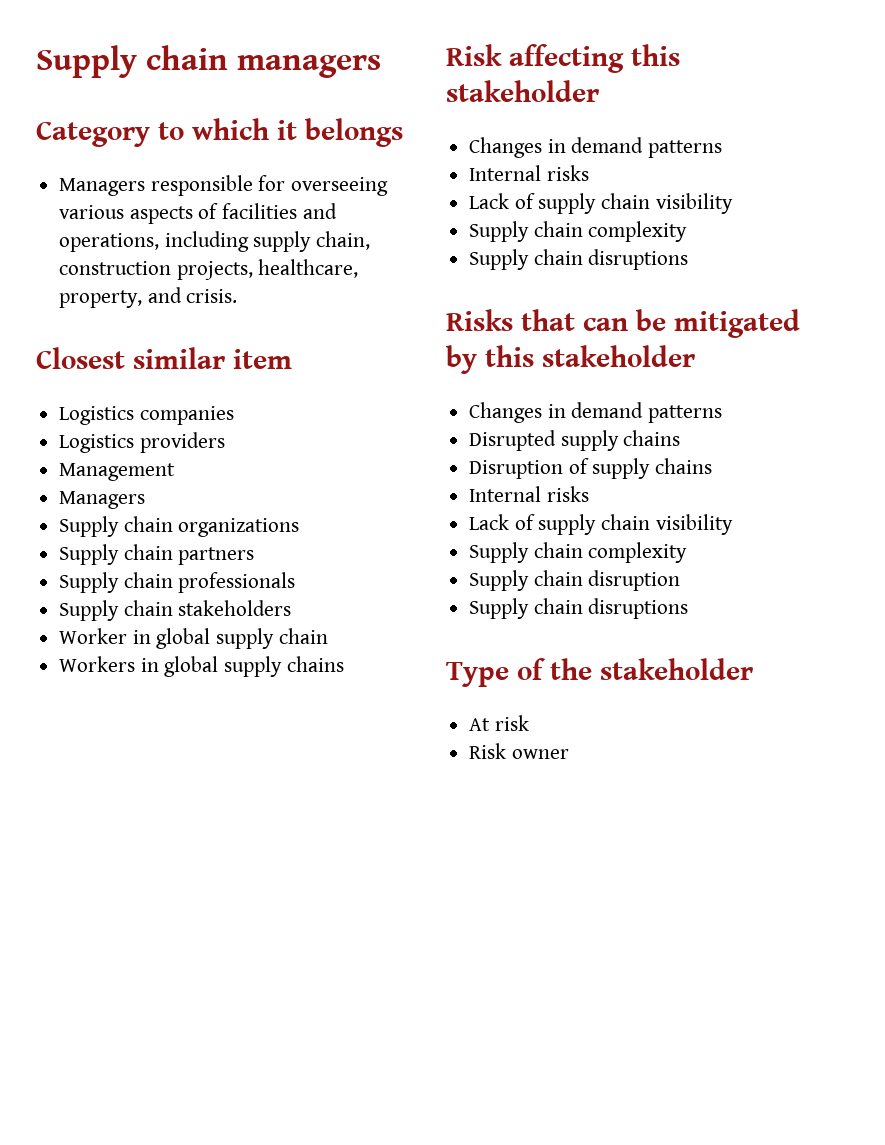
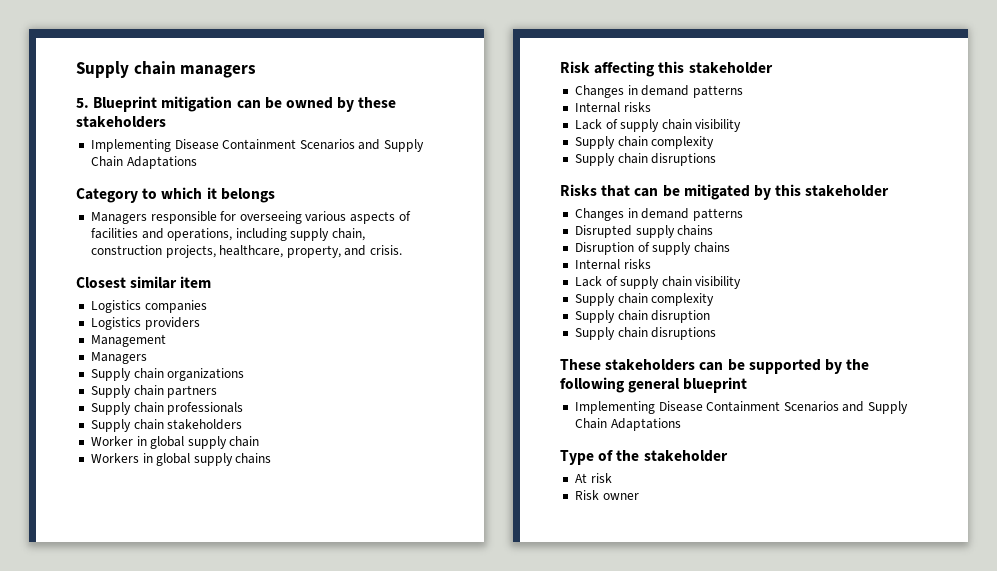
+ 5. Blueprint mitigation can be owned by these stakeholders
+ Implementing Disease Containment Scenarios and Supply Chain Adaptations
+ These stakeholders can be supported by the following general blueprint
+ Implementing Disease Containment Scenarios and Supply Chain Adaptations

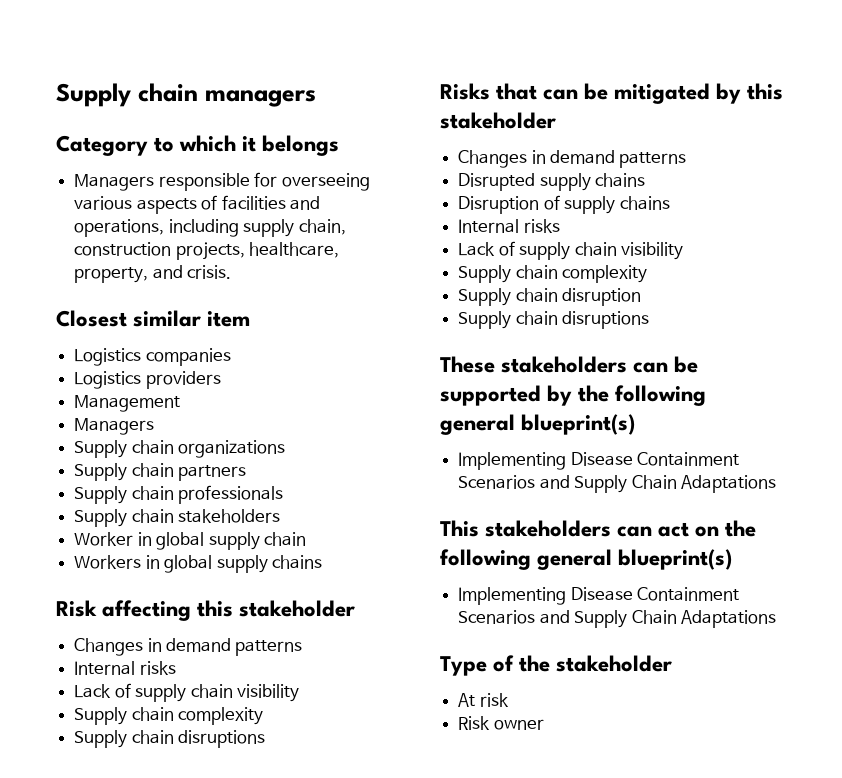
- 5. Blueprint mitigation can be owned by these stakeholders
- Implementing Disease Containment Scenarios and Supply Chain Adaptations
- These stakeholders can be supported by the following general blueprint
+ These stakeholders can be supported by the following general blueprint(s)
+ Implementing Disease Containment Scenarios and Supply Chain Adaptations
+ This stakeholders can act on the following general blueprint(s)

